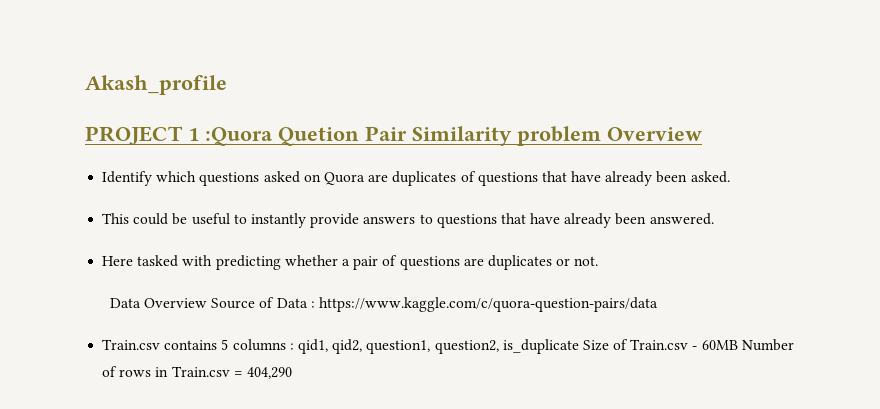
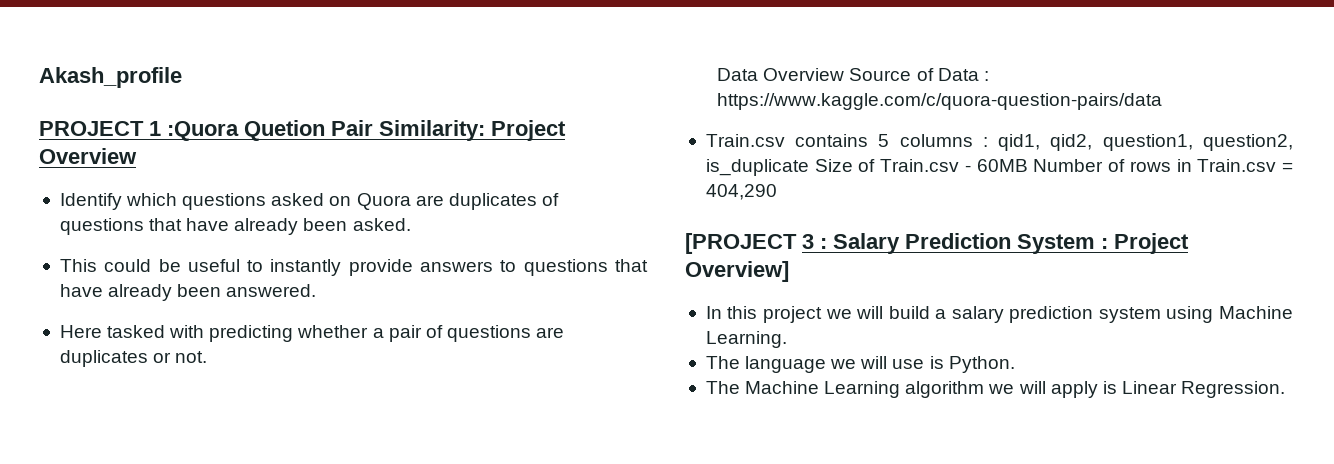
- PROJECT 1 :Quora Quetion Pair Similarity problem Overview
+ PROJECT 1 :Quora Quetion Pair Similarity: Project Overview
+ [PROJECT 3 : Salary Prediction System : Project Overview]
+ In this project we will build a salary prediction system using Machine Learning.
+ The language we will use is Python.
+ The Machine Learning algorithm we will apply is Linear Regression.

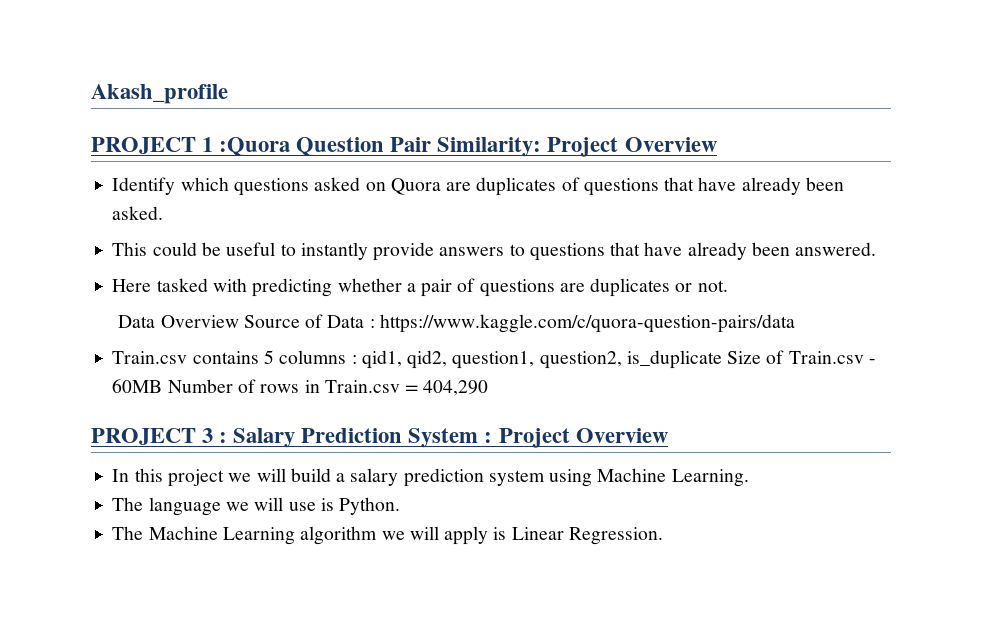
- PROJECT 1 :Quora Quetion Pair Similarity: Project Overview
+ PROJECT 1 :Quora Question Pair Similarity: Project Overview
- [PROJECT 3 : Salary Prediction System : Project Overview]
+ PROJECT 3 : Salary Prediction System : Project Overview

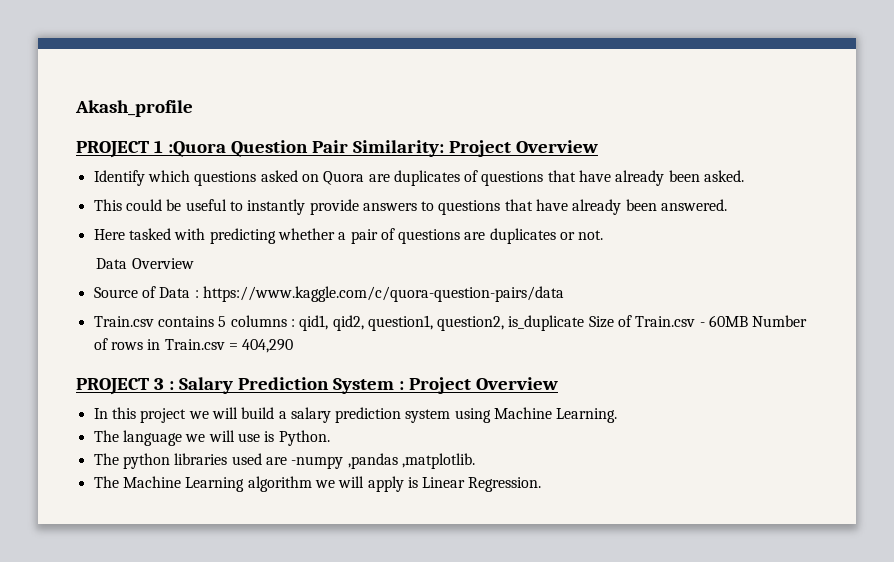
- Data Overview Source of Data : https://www.kaggle.com/c/quora-question-pairs/data
+ Data Overview
+ Source of Data : https://www.kaggle.com/c/quora-question-pairs/data
+ The python libraries used are -numpy ,pandas ,matplotlib.

